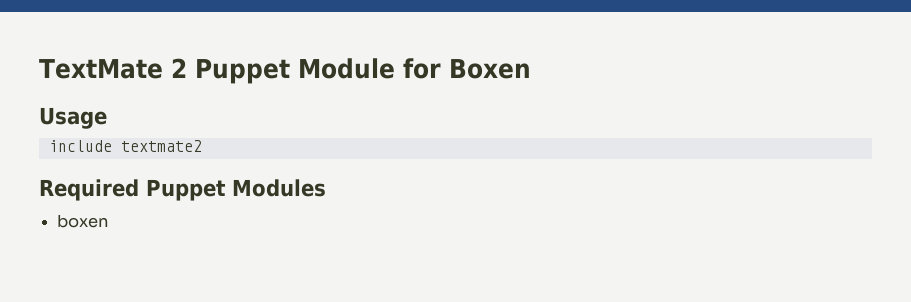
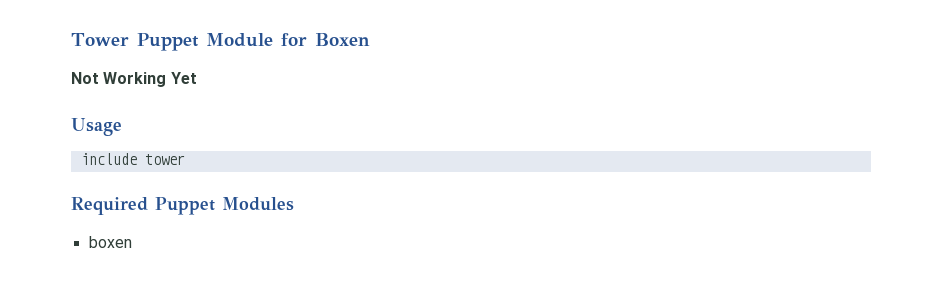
- TextMate 2 Puppet Module for Boxen
+ Tower Puppet Module for Boxen
+ Not Working Yet
- include textmate2
+ include tower

